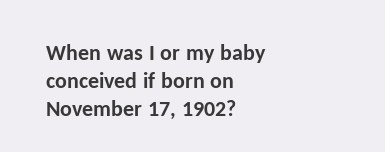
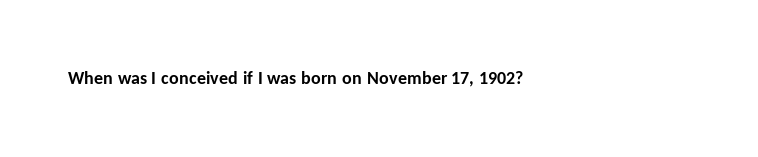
- When was I or my baby conceived if born on November 17, 1902?
+ When was I conceived if I was born on November 17, 1902?

